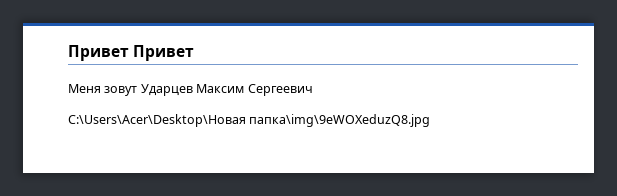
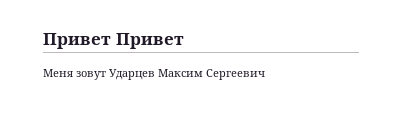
- C:\Users\Acer\Desktop\Новая папка\img\9eWOXeduzQ8.jpg

